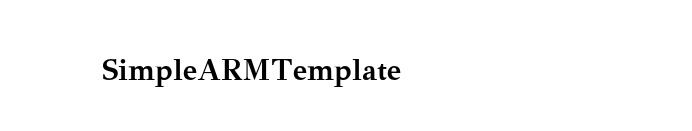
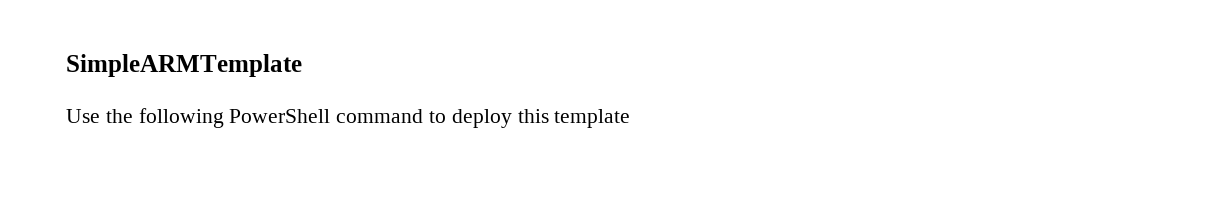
+ Use the following PowerShell command to deploy this template

